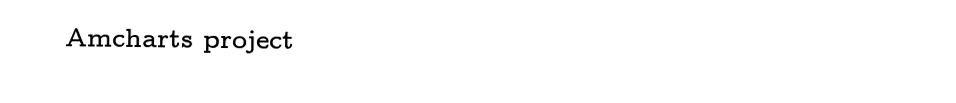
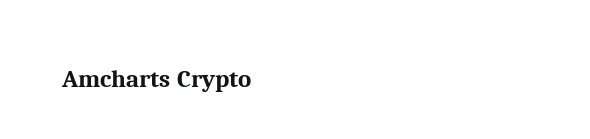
- Amcharts project
+ Amcharts Crypto

